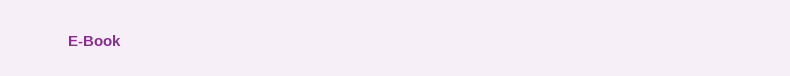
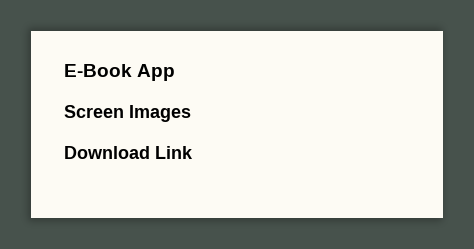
- E-Book
+ E-Book App
+ Screen Images
+ Download Link

